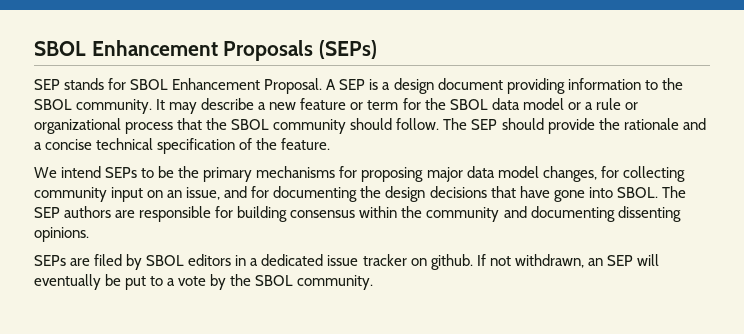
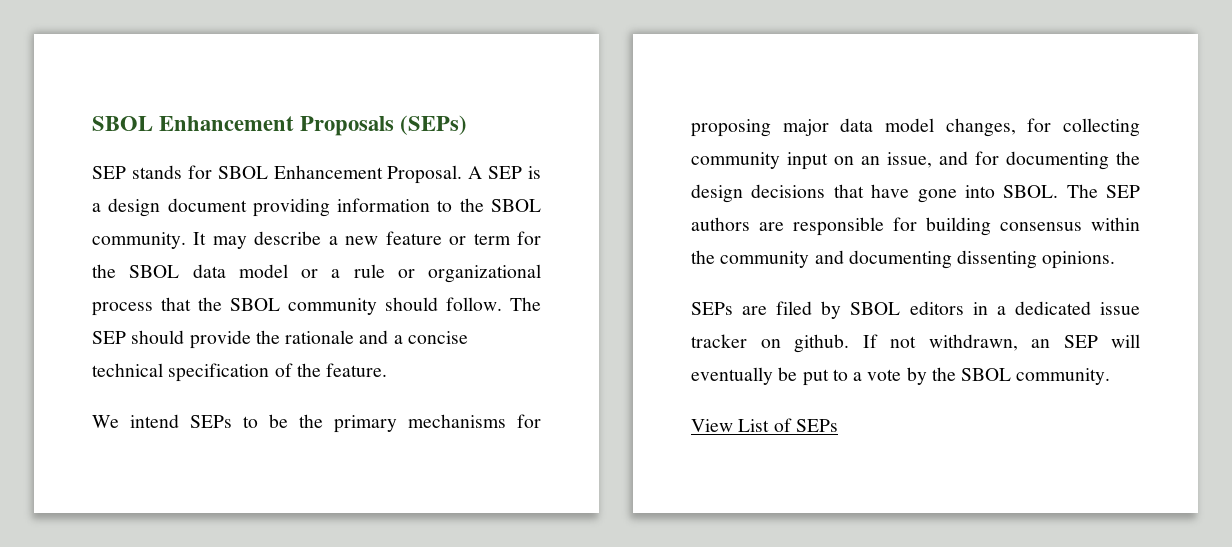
+ View List of SEPs

